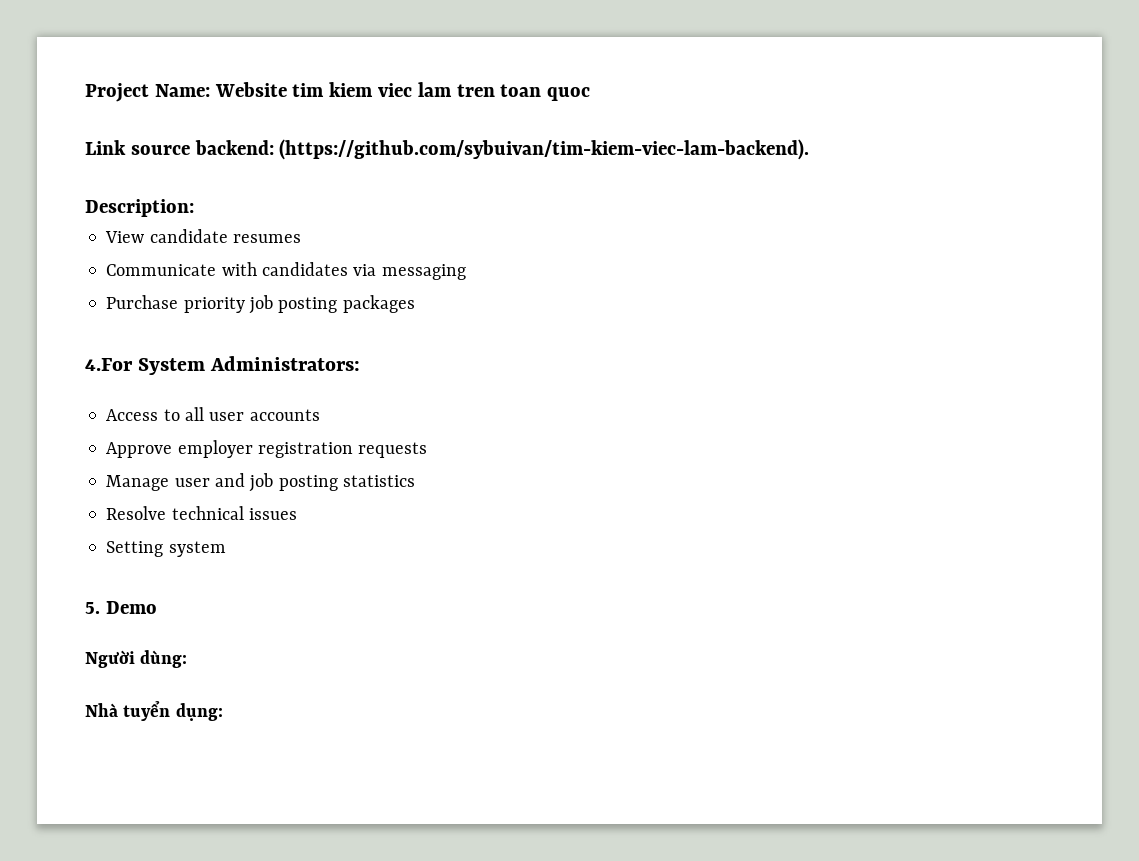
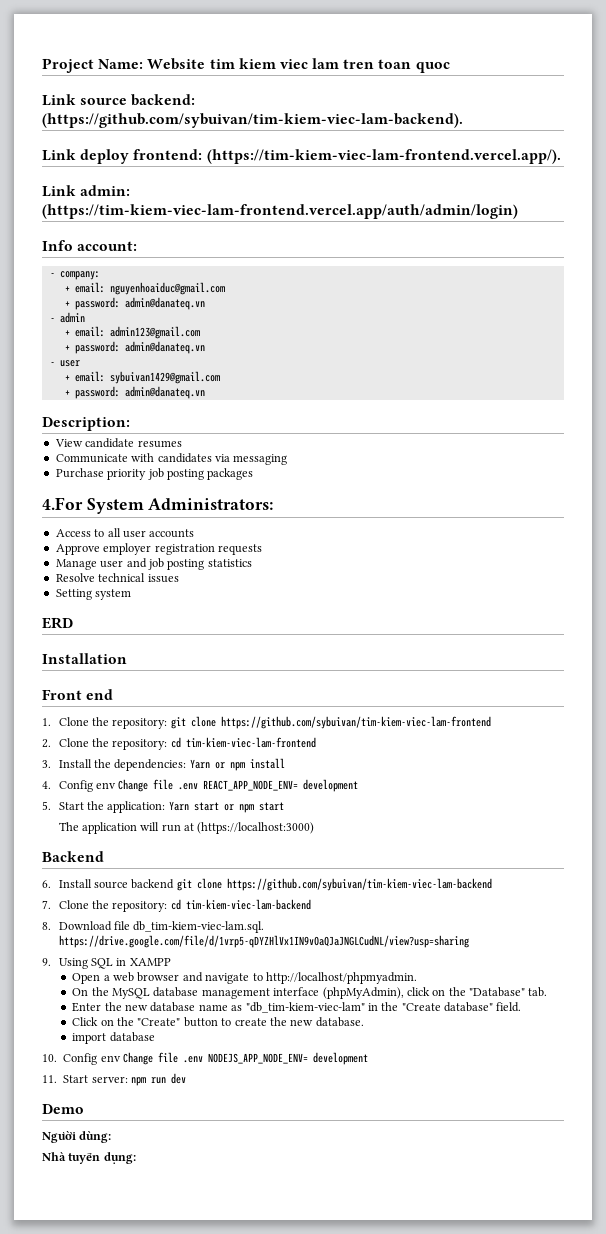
+ Link deploy frontend: (https://tim-kiem-viec-lam-frontend.vercel.app/).
+ Link admin: (https://tim-kiem-viec-lam-frontend.vercel.app/auth/admin/login)
+ Info account:
+ - company:
+ + email: nguyenhoaiduc@gmail.com
+ + password: admin@danateq.vn
+ - admin
+ + email: admin123@gmail.com
+ + password: admin@danateq.vn
+ - user
+ + email: sybuivan1429@gmail.com
+ + password: admin@danateq.vn
- 5. Demo
+ ERD
+ Installation
+ Front end
+ 1. Clone the repository: git clone https://github.com/sybuivan/tim-kiem-viec-lam-frontend
+ 2. Clone the repository: cd tim-kiem-viec-lam-frontend
+ 3. Install the dependencies: Yarn or npm install
+ 4. Config env Change file .env REACT_APP_NODE_ENV= development
+ 5. Start the application: Yarn start or npm start
+ The application will run at (https://localhost:3000)
+ Backend
+ 6. Install source backend git clone https://github.com/sybuivan/tim-kiem-viec-lam-backend
+ 7. Clone the repository: cd tim-kiem-viec-lam-backend
+ 8. Download file db_tim-kiem-viec-lam.sql. https://drive.google.com/file/d/1vrp5-qDYZHlVx1IN9vOaQJaJNGLCudNL/view?usp=sharing
+ 9. Using SQL in XAMPP
+ Open a web browser and navigate to http://localhost/phpmyadmin.
+ On the MySQL database management interface (phpMyAdmin), click on the "Database" tab.
+ Enter the new database name as "db_tim-kiem-viec-lam" in the "Create database" field.
+ Click on the "Create" button to create the new database.
+ import database
+ 10. Config env Change file .env NODEJS_APP_NODE_ENV= development
+ 11. Start server: npm run dev
+ Demo

